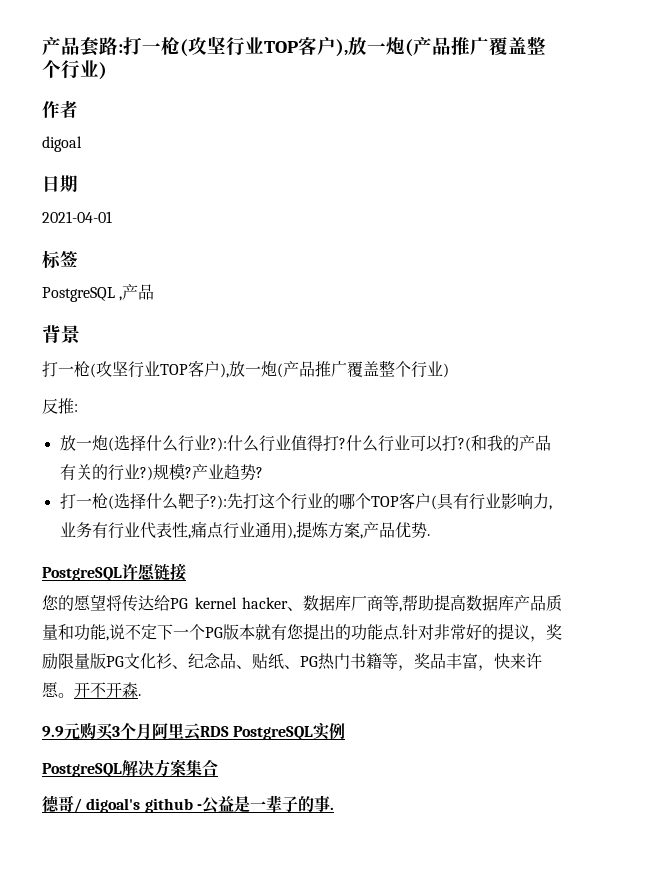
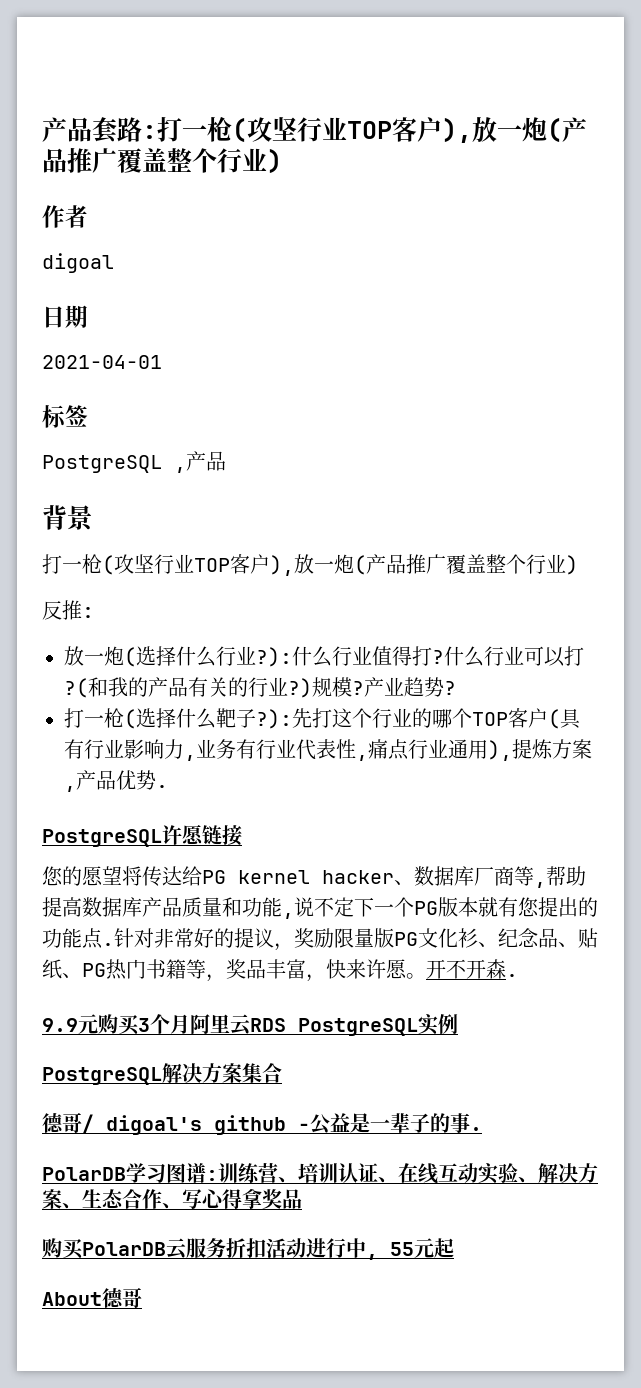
+ PolarDB学习图谱:训练营、培训认证、在线互动实验、解决方案、生态合作、写心得拿奖品
+ 购买PolarDB云服务折扣活动进行中, 55元起
+ About德哥

